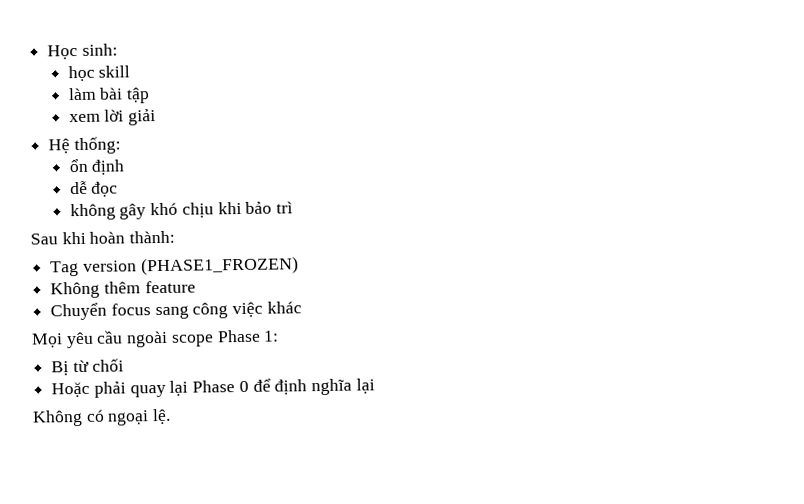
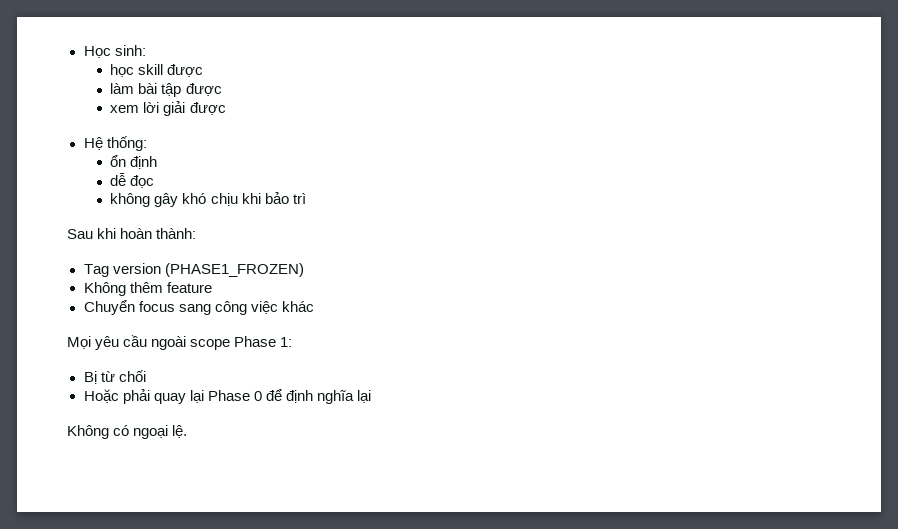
- học skill
+ học skill được
- làm bài tập
+ làm bài tập được
- xem lời giải
+ xem lời giải được

